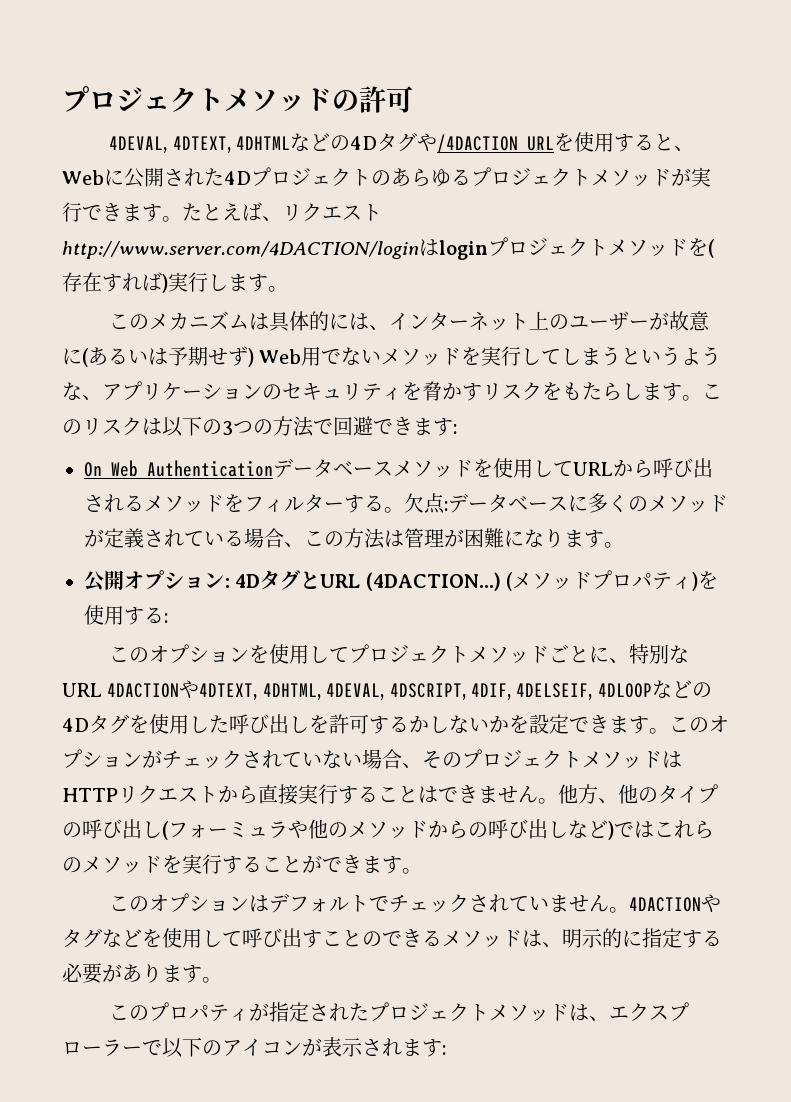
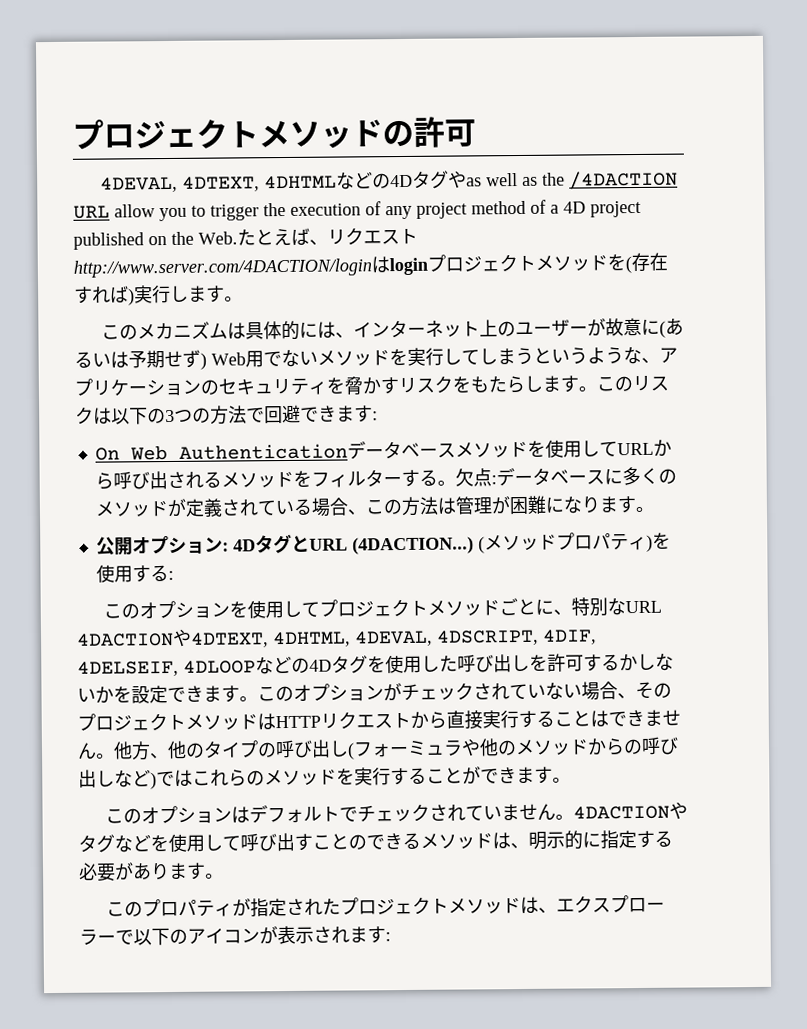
- 4DEVAL, 4DTEXT, 4DHTMLなどの4Dタグや/4DACTION URLを使用すると、Webに公開された4Dプロジェクトのあらゆるプロジェクトメソッドが実行できます。たとえば、リクエストhttp://www.server.com/4DACTION/loginはloginプロジェクトメソッドを(存在すれば)実行します。
+ 4DEVAL, 4DTEXT, 4DHTMLなどの4Dタグやas well as the /4DACTION URL allow you to trigger the execution of any project method of a 4D project published on the Web.たとえば、リクエストhttp://www.server.com/4DACTION/loginはloginプロジェクトメソッドを(存在すれば)実行します。

